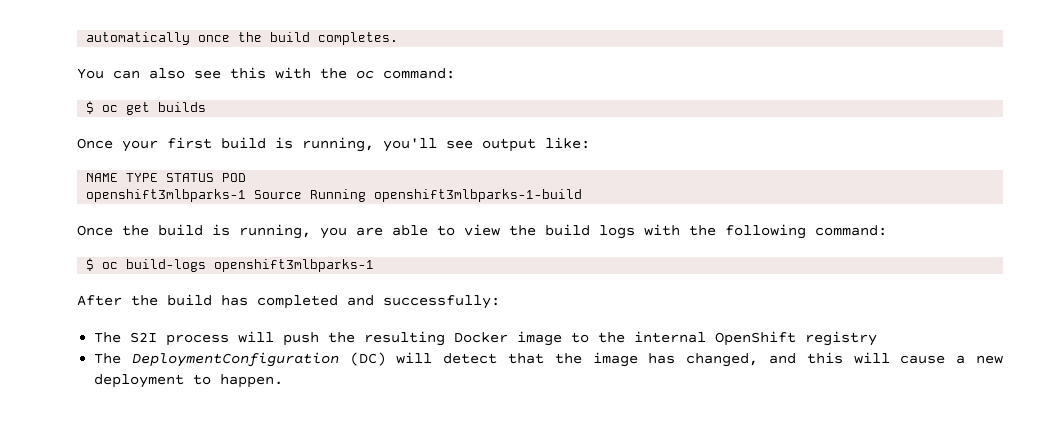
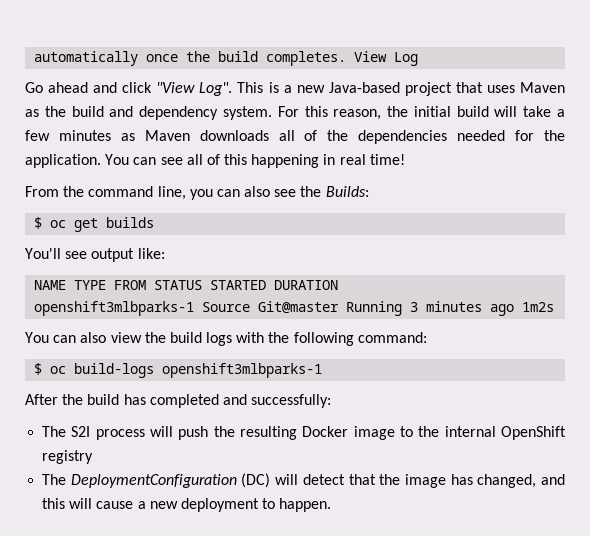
- automatically once the build completes.
- You can also see this with the oc command:
+ automatically once the build completes. View Log
+ Go ahead and click "View Log". This is a new Java-based project that uses Maven as the build and dependency system. For this reason, the initial build will take a few minutes as Maven downloads all of the dependencies needed for the application. You can see all of this happening in real time!
+ From the command line, you can also see the Builds:
  $ oc get builds
- Once your first build is running, you'll see output like:
+ You'll see output like:
- NAME TYPE STATUS POD
- openshift3mlbparks-1 Source Running openshift3mlbparks-1-build
- Once the build is running, you are able to view the build logs with the following command:
+ NAME TYPE FROM STATUS STARTED DURATION
+ openshift3mlbparks-1 Source Git@master Running 3 minutes ago 1m2s
+ You can also view the build logs with the following command:

